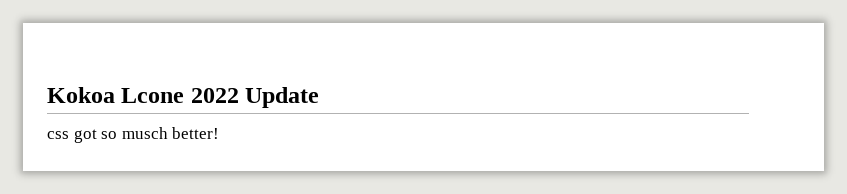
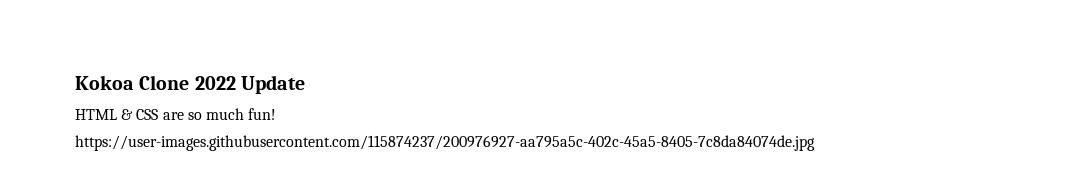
- Kokoa Lcone 2022 Update
+ Kokoa Clone 2022 Update
- css got so musch better!
+ HTML & CSS are so much fun! https://user-images.githubusercontent.com/115874237/200976927-aa795a5c-402c-45a5-8405-7c8da84074de.jpg

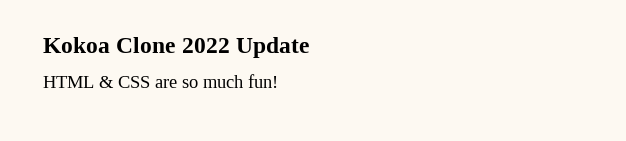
- HTML & CSS are so much fun! https://user-images.githubusercontent.com/115874237/200976927-aa795a5c-402c-45a5-8405-7c8da84074de.jpg
+ HTML & CSS are so much fun!

